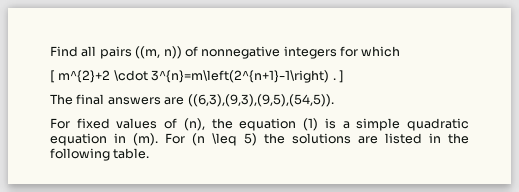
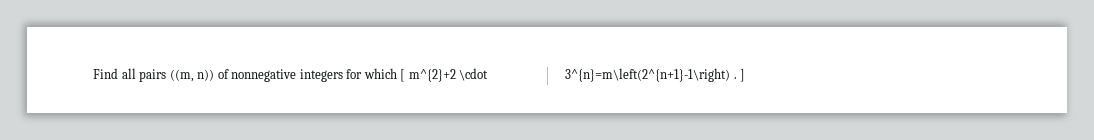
- Find all pairs ((m, n)) of nonnegative integers for which
- [ m^{2}+2 \cdot 3^{n}=m\left(2^{n+1}-1\right) . ]
+ Find all pairs ((m, n)) of nonnegative integers for which [ m^{2}+2 \cdot 3^{n}=m\left(2^{n+1}-1\right) . ]
- The final answers are ((6,3),(9,3),(9,5),(54,5)).
- For fixed values of (n), the equation (1) is a simple quadratic equation in (m). For (n \leq 5) the solutions are listed in the following table.

